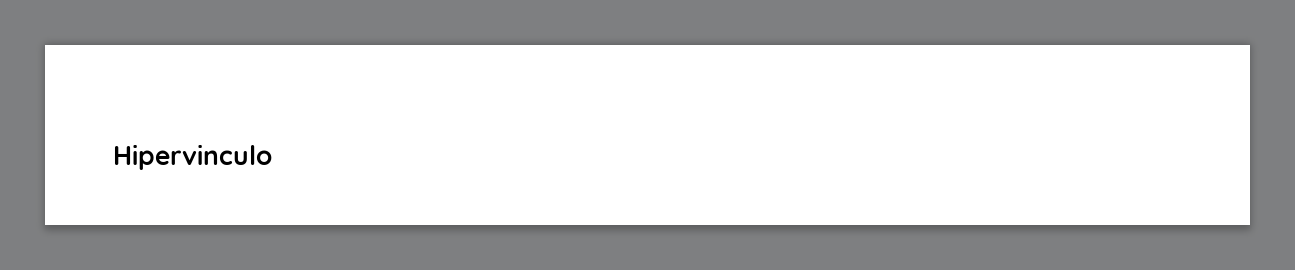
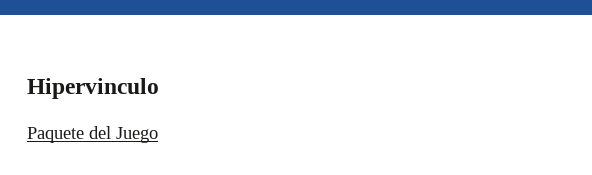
+ Paquete del Juego

